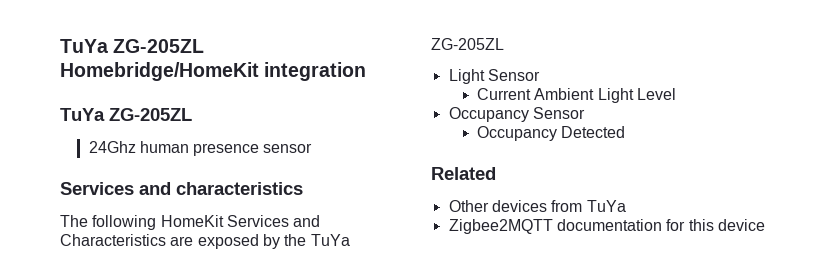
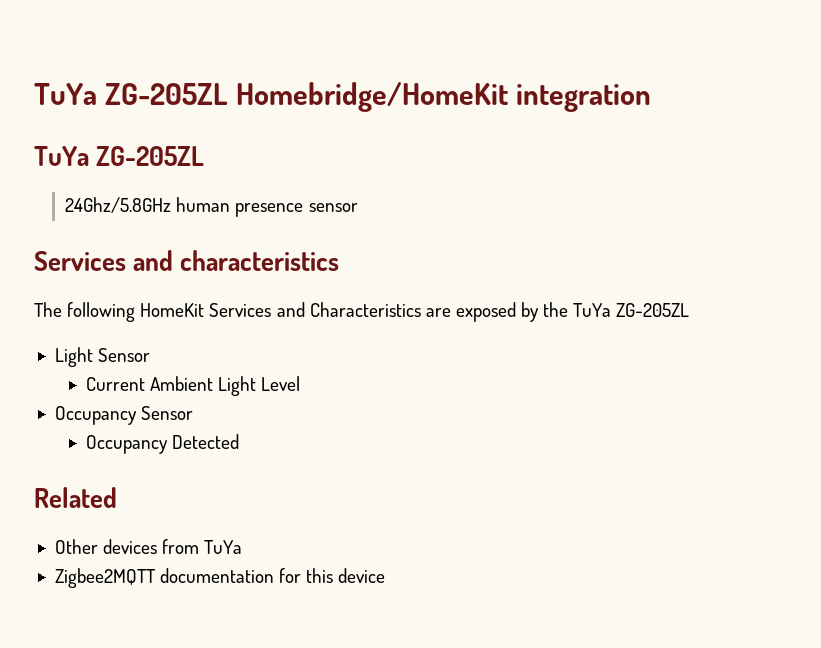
- 24Ghz human presence sensor
+ 24Ghz/5.8GHz human presence sensor

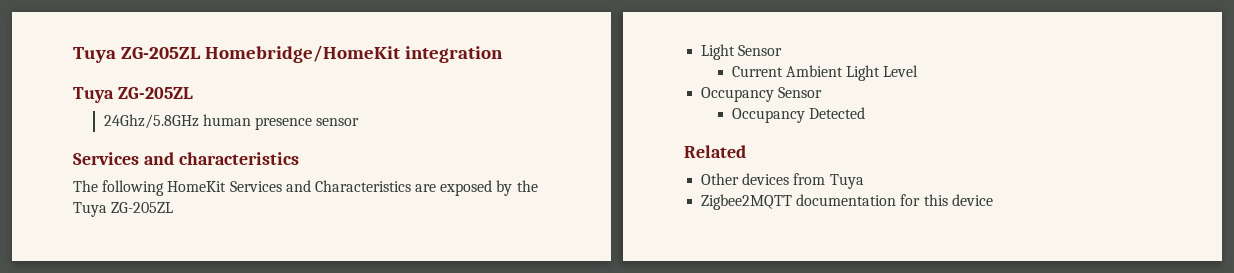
- TuYa ZG-205ZL Homebridge/HomeKit integration
- TuYa ZG-205ZL
+ Tuya ZG-205ZL Homebridge/HomeKit integration
+ Tuya ZG-205ZL
- The following HomeKit Services and Characteristics are exposed by the TuYa ZG-205ZL
+ The following HomeKit Services and Characteristics are exposed by the Tuya ZG-205ZL
- Other devices from TuYa
+ Other devices from Tuya

